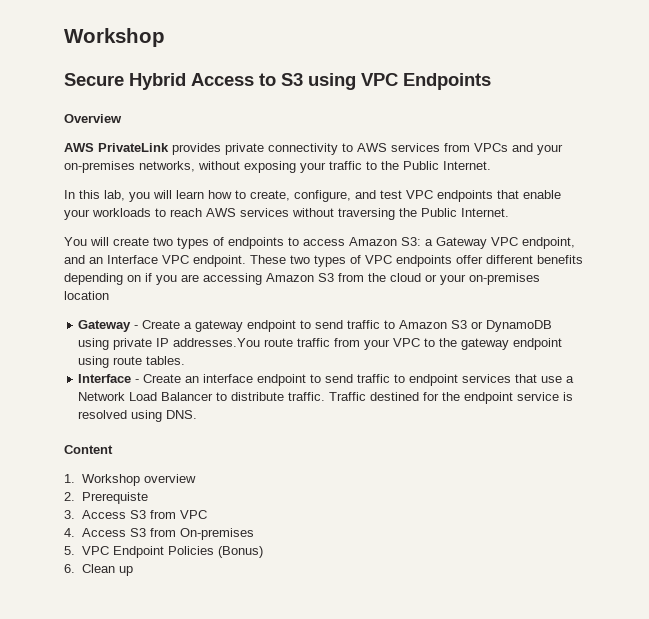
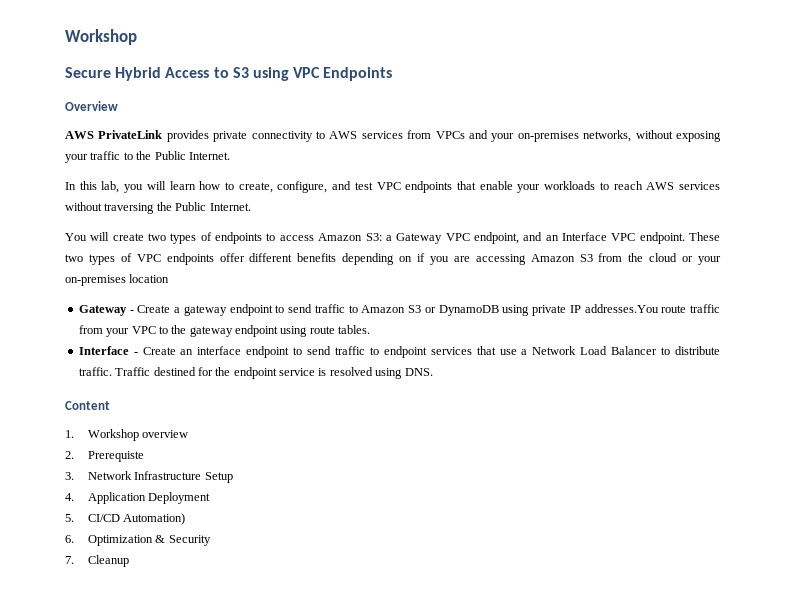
- 3. Access S3 from VPC
- 4. Access S3 from On-premises
- 5. VPC Endpoint Policies (Bonus)
- 6. Clean up
+ 3. Network Infrastructure Setup
+ 4. Application Deployment
+ 5. CI/CD Automation)
+ 6. Optimization & Security
+ 7. Cleanup

